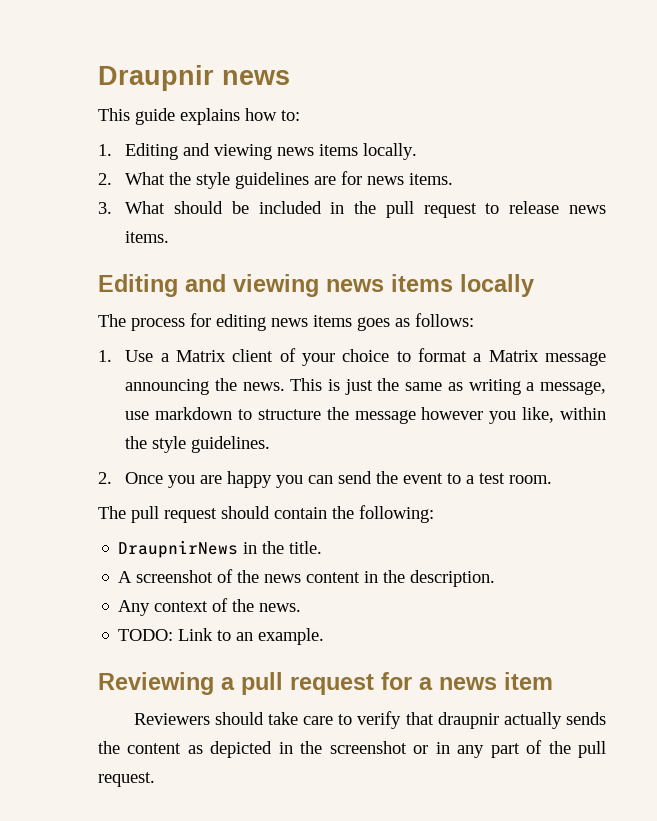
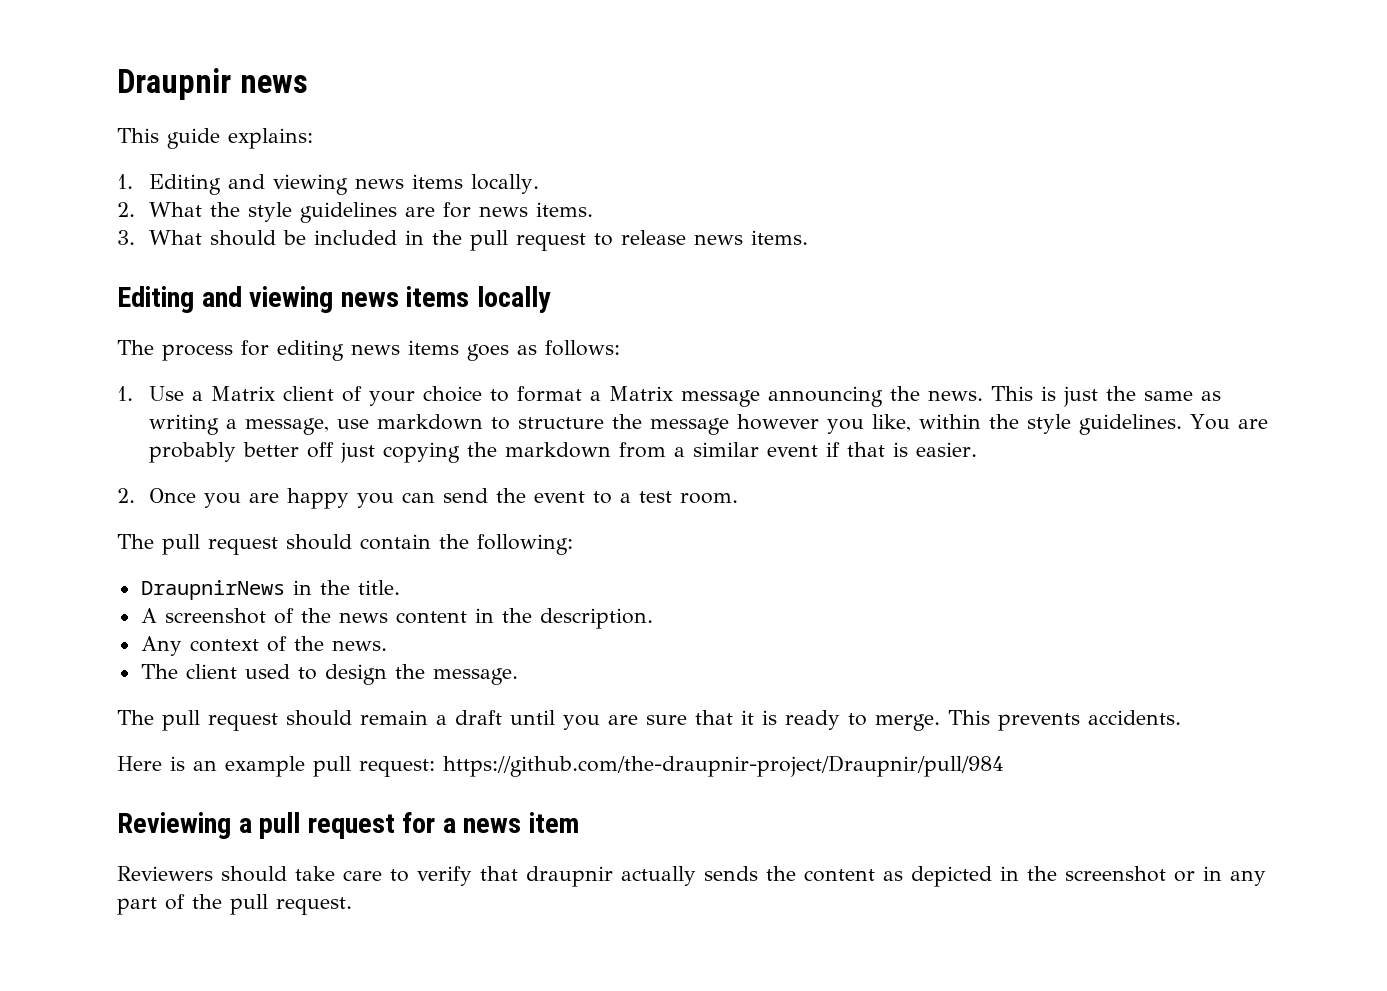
- This guide explains how to:
+ This guide explains:
+ You are probably better off just copying the markdown from a similar event if that is easier.
- TODO: Link to an example.
+ The client used to design the message.
+ The pull request should remain a draft until you are sure that it is ready to merge. This prevents accidents.
+ Here is an example pull request: https://github.com/the-draupnir-project/Draupnir/pull/984

